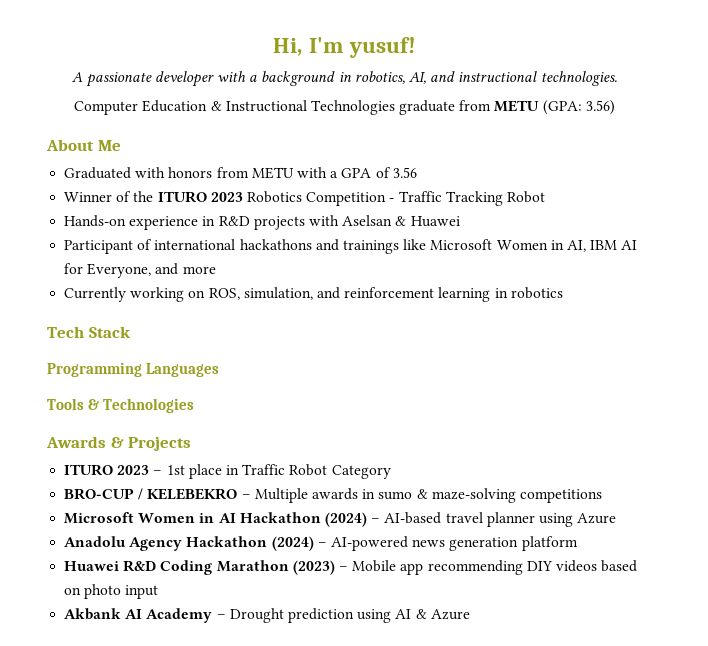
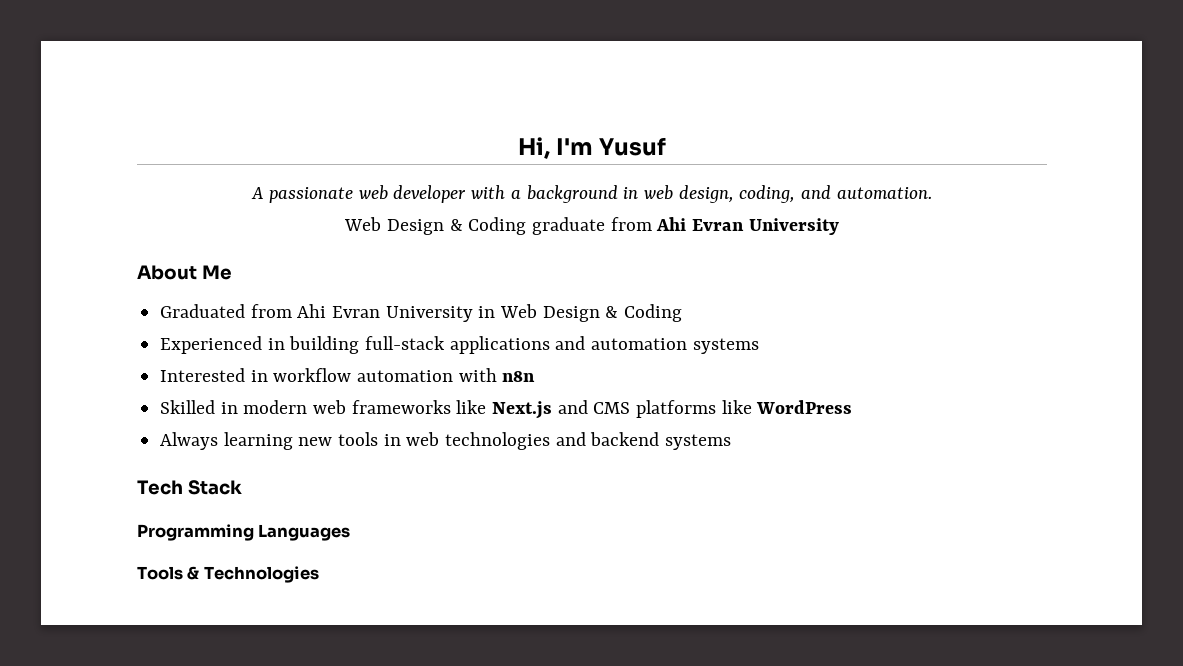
- Hi, I'm yusuf!
+ Hi, I'm Yusuf
- A passionate developer with a background in robotics, AI, and instructional technologies.
- Computer Education & Instructional Technologies graduate from METU (GPA: 3.56)
+ A passionate web developer with a background in web design, coding, and automation.
+ Web Design & Coding graduate from Ahi Evran University
  About Me
- Graduated with honors from METU with a GPA of 3.56
- Winner of the ITURO 2023 Robotics Competition - Traffic Tracking Robot
- Hands-on experience in R&D projects with Aselsan & Huawei
- Participant of international hackathons and trainings like Microsoft Women in AI, IBM AI for Everyone, and more
- Currently working on ROS, simulation, and reinforcement learning in robotics
+ Graduated from Ahi Evran University in Web Design & Coding
+ Experienced in building full-stack applications and automation systems
+ Interested in workflow automation with n8n
+ Skilled in modern web frameworks like Next.js and CMS platforms like WordPress
+ Always learning new tools in web technologies and backend systems
- Awards & Projects
- ITURO 2023 – 1st place in Traffic Robot Category
- BRO-CUP / KELEBEKRO – Multiple awards in sumo & maze-solving competitions
- Microsoft Women in AI Hackathon (2024) – AI-based travel planner using Azure
- Anadolu Agency Hackathon (2024) – AI-powered news generation platform
- Huawei R&D Coding Marathon (2023) – Mobile app recommending DIY videos based on photo input
- Akbank AI Academy – Drought prediction using AI & Azure

